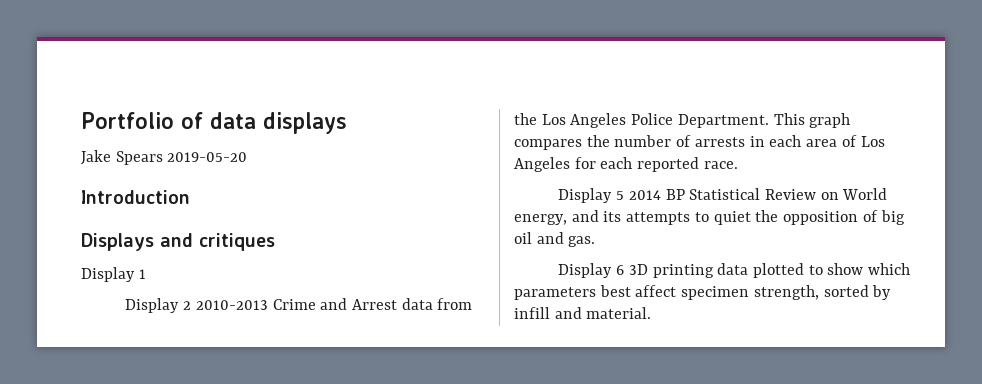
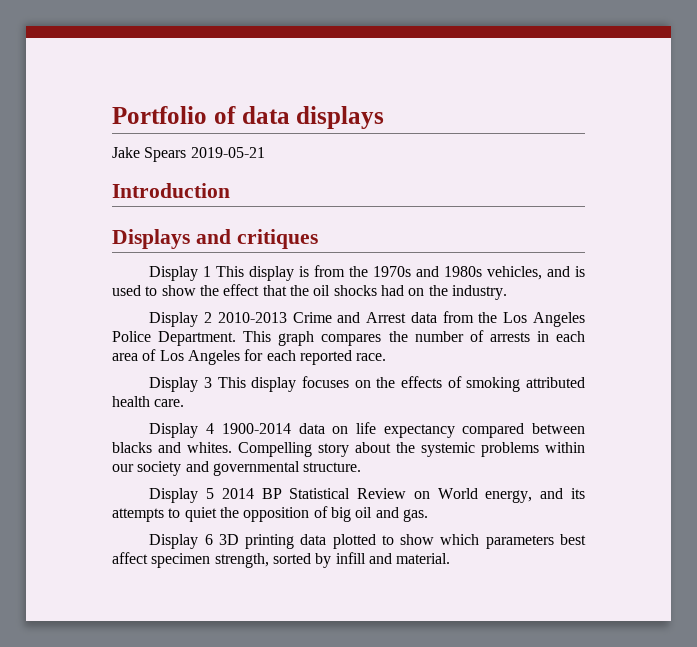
- Jake Spears 2019-05-20
+ Jake Spears 2019-05-21
- Display 1
+ Display 1 This display is from the 1970s and 1980s vehicles, and is used to show the effect that the oil shocks had on the industry.
+ Display 3 This display focuses on the effects of smoking attributed health care.
+ Display 4 1900-2014 data on life expectancy compared between blacks and whites. Compelling story about the systemic problems within our society and governmental structure.

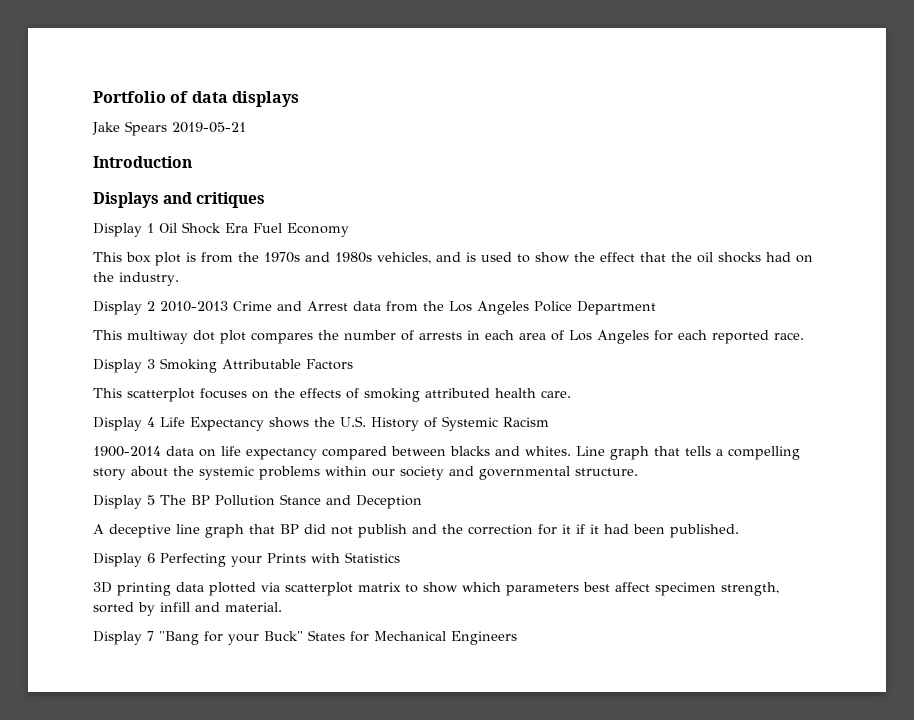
- Display 1 This display is from the 1970s and 1980s vehicles, and is used to show the effect that the oil shocks had on the industry.
+ Display 1 Oil Shock Era Fuel Economy
+ This box plot is from the 1970s and 1980s vehicles, and is used to show the effect that the oil shocks had on the industry.
- Display 2 2010-2013 Crime and Arrest data from the Los Angeles Police Department. This graph compares the number of arrests in each area of Los Angeles for each reported race.
+ Display 2 2010-2013 Crime and Arrest data from the Los Angeles Police Department
+ This multiway dot plot compares the number of arrests in each area of Los Angeles for each reported race.
- Display 3 This display focuses on the effects of smoking attributed health care.
+ Display 3 Smoking Attributable Factors
+ This scatterplot focuses on the effects of smoking attributed health care.
- Display 4 1900-2014 data on life expectancy compared between blacks and whites.
+ Display 4 Life Expectancy shows the U.S. History of Systemic Racism
+ 1900-2014 data on life expectancy compared between blacks and whites.
- Compelling story about the systemic problems within our society and governmental structure.
+ Line graph that tells a compelling story about the systemic problems within our society and governmental structure.
- Display 5 2014 BP Statistical Review on World energy, and its attempts to quiet the opposition of big oil and gas.
- Display 6 3D printing data plotted to show which parameters best affect specimen strength, sorted by infill and material.
+ Display 5 The BP Pollution Stance and Deception
+ A deceptive line graph that BP did not publish and the correction for it if it had been published.
+ Display 6 Perfecting your Prints with Statistics
+ 3D printing data plotted via scatterplot matrix to show which parameters best affect specimen strength, sorted by infill and material.
+ Display 7 "Bang for your Buck" States for Mechanical Engineers

